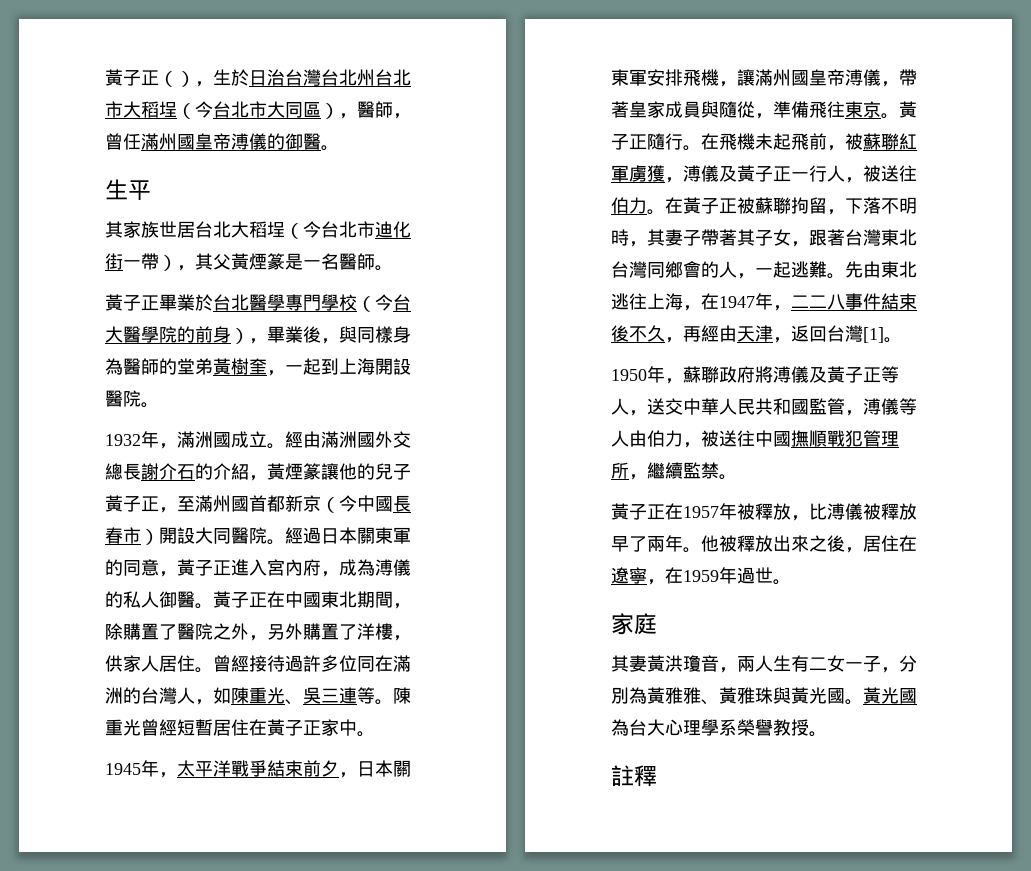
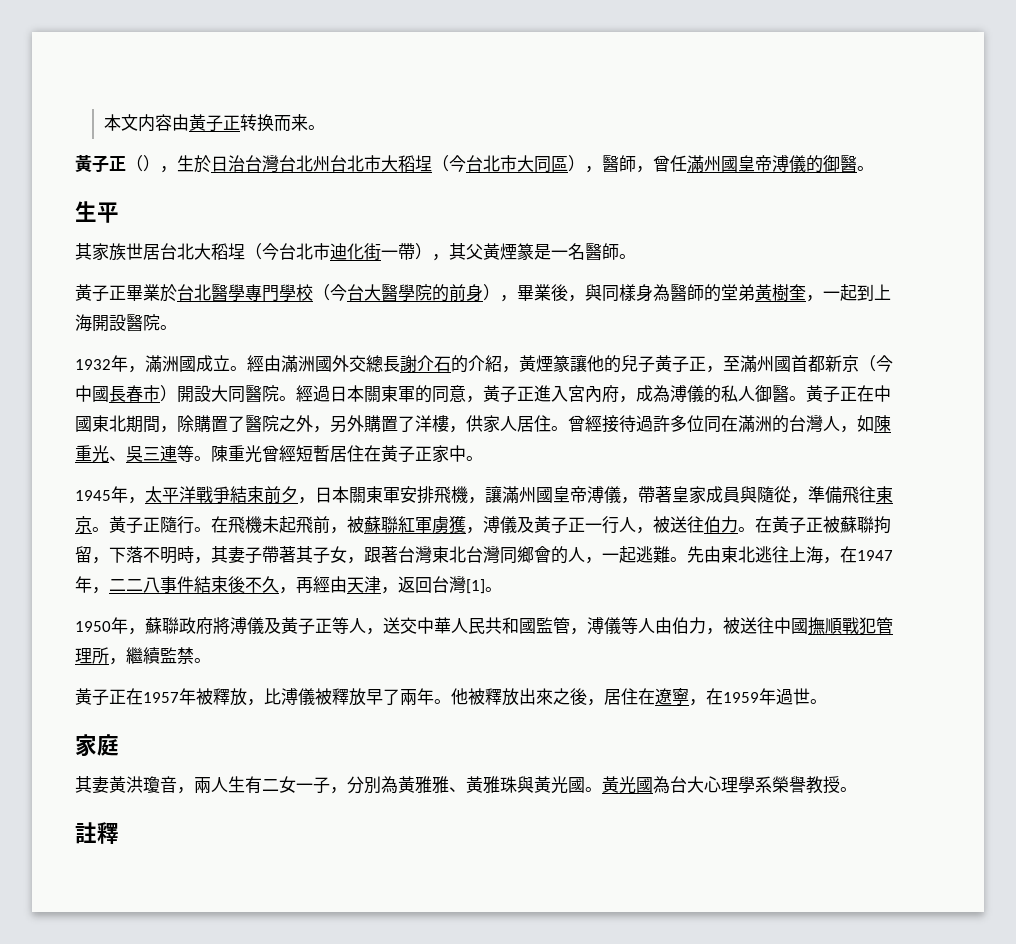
+ 本文内容由黃子正转换而来。

